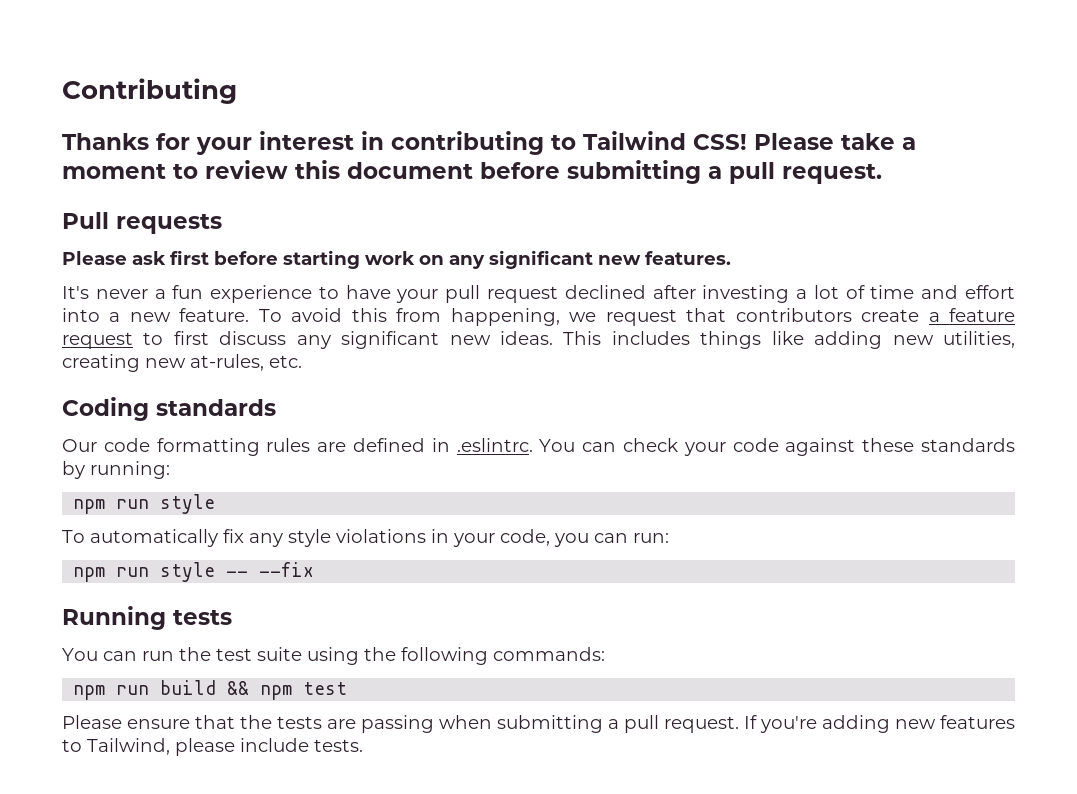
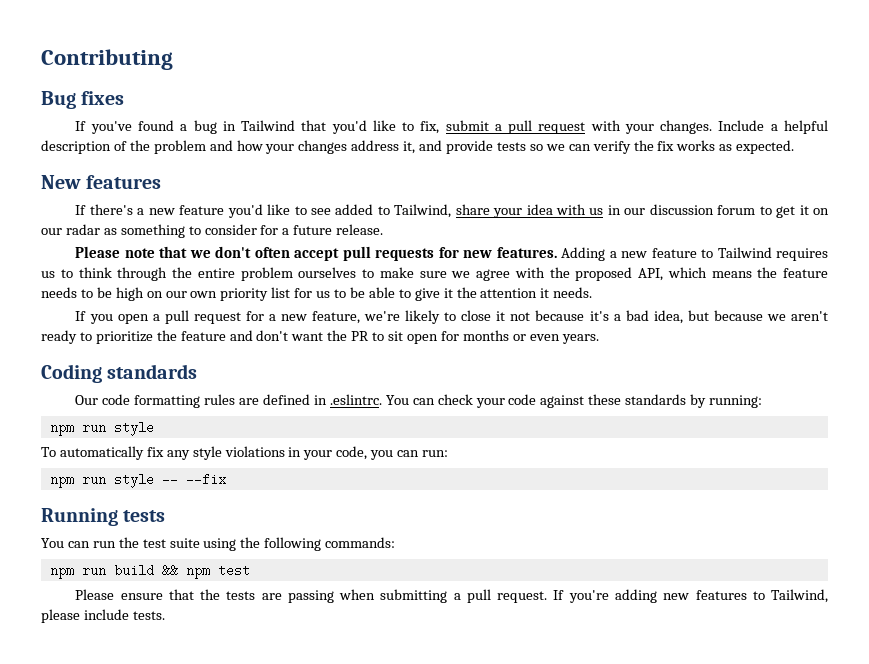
- Thanks for your interest in contributing to Tailwind CSS! Please take a moment to review this document before submitting a pull request.
- Pull requests
- Please ask first before starting work on any significant new features.
- It's never a fun experience to have your pull request declined after investing a lot of time and effort into a new feature. To avoid this from happening, we request that contributors create a feature request to first discuss any significant new ideas. This includes things like adding new utilities, creating new at-rules, etc.
+ Bug fixes
+ If you've found a bug in Tailwind that you'd like to fix, submit a pull request with your changes. Include a helpful description of the problem and how your changes address it, and provide tests so we can verify the fix works as expected.
+ New features
+ If there's a new feature you'd like to see added to Tailwind, share your idea with us in our discussion forum to get it on our radar as something to consider for a future release.
+ Please note that we don't often accept pull requests for new features. Adding a new feature to Tailwind requires us to think through the entire problem ourselves to make sure we agree with the proposed API, which means the feature needs to be high on our own priority list for us to be able to give it the attention it needs.
+ If you open a pull request for a new feature, we're likely to close it not because it's a bad idea, but because we aren't ready to prioritize the feature and don't want the PR to sit open for months or even years.

